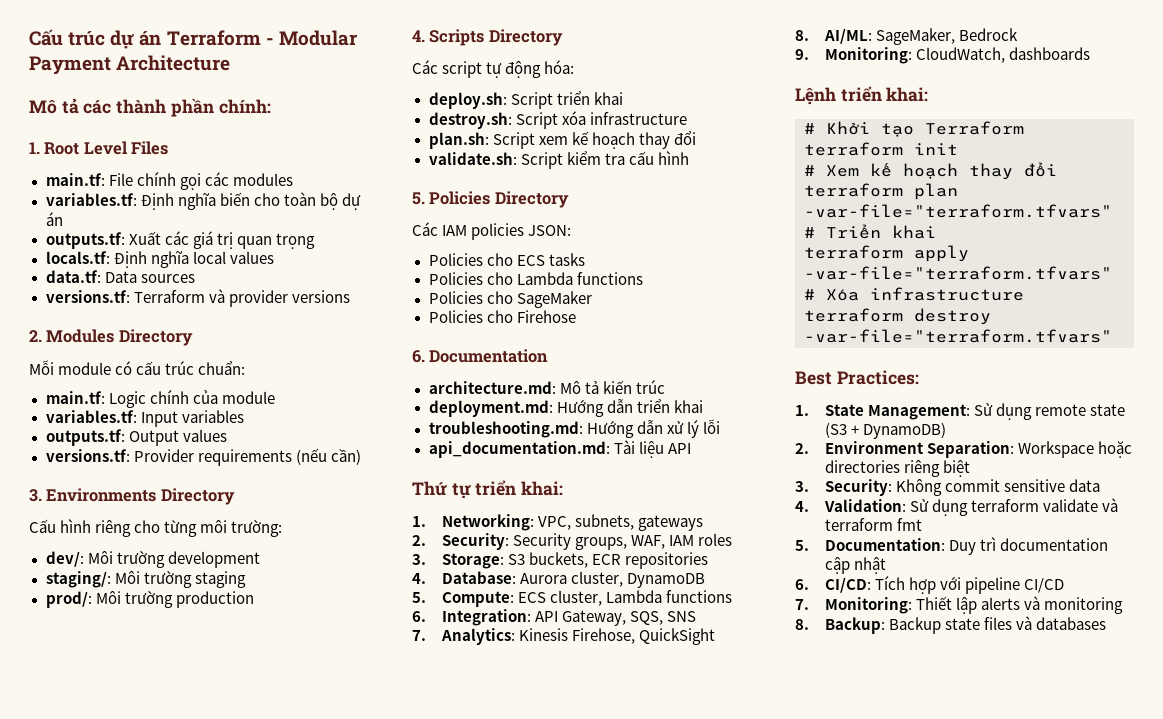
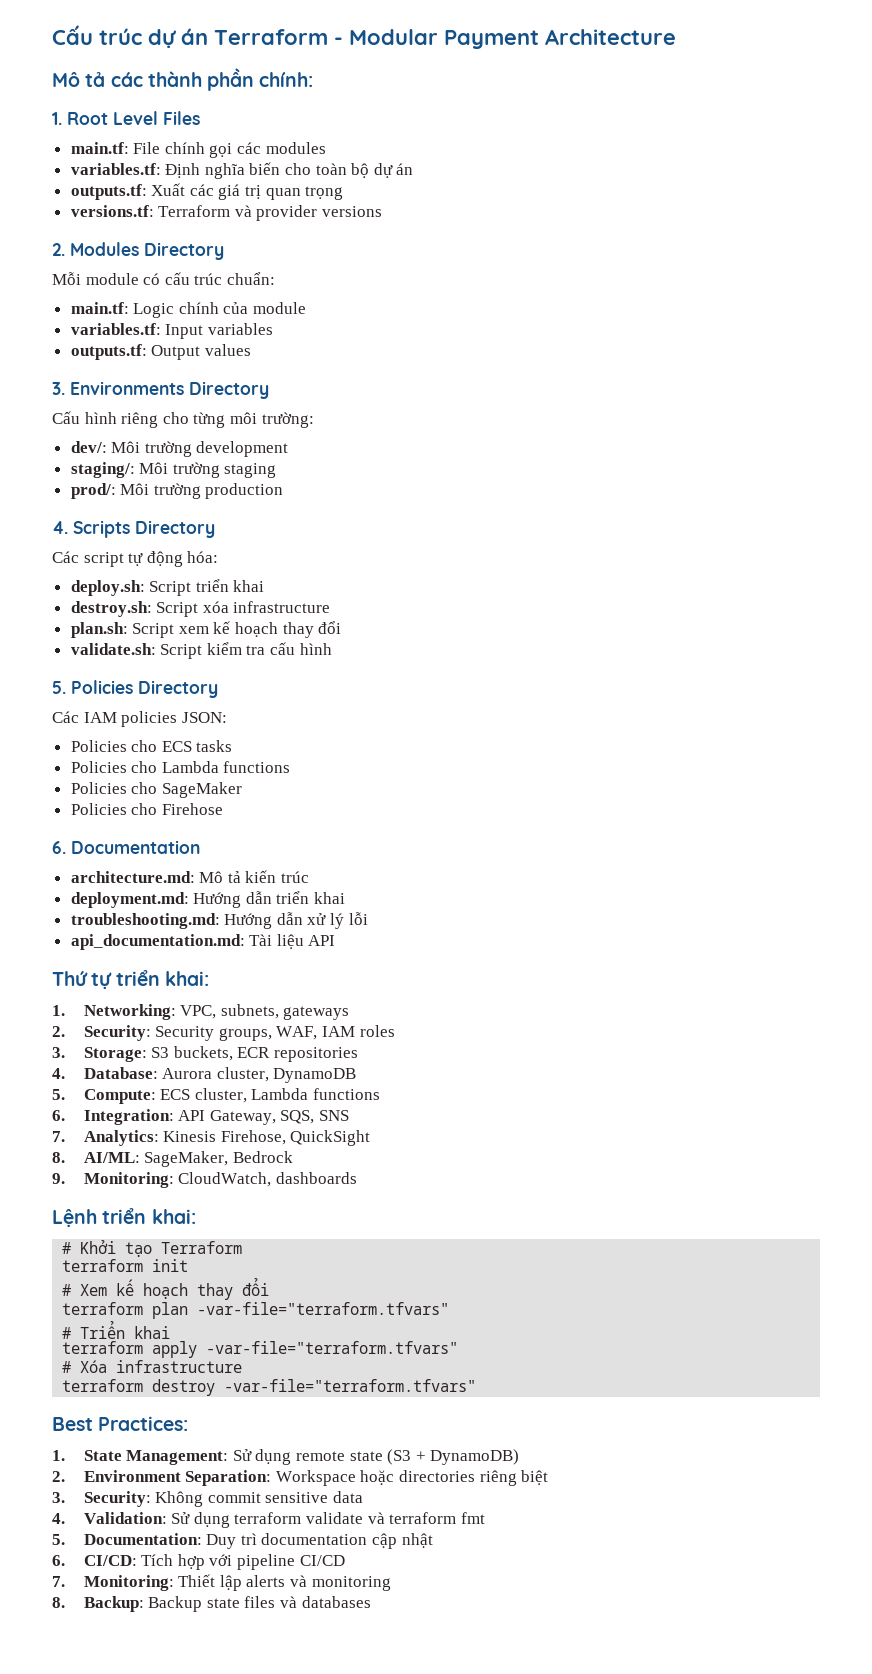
- locals.tf: Định nghĩa local values
- data.tf: Data sources
- versions.tf: Provider requirements (nếu cần)

